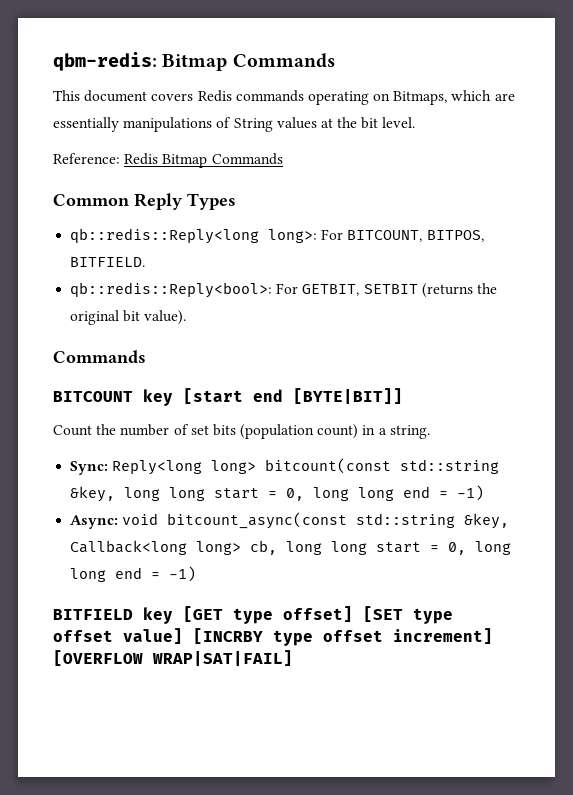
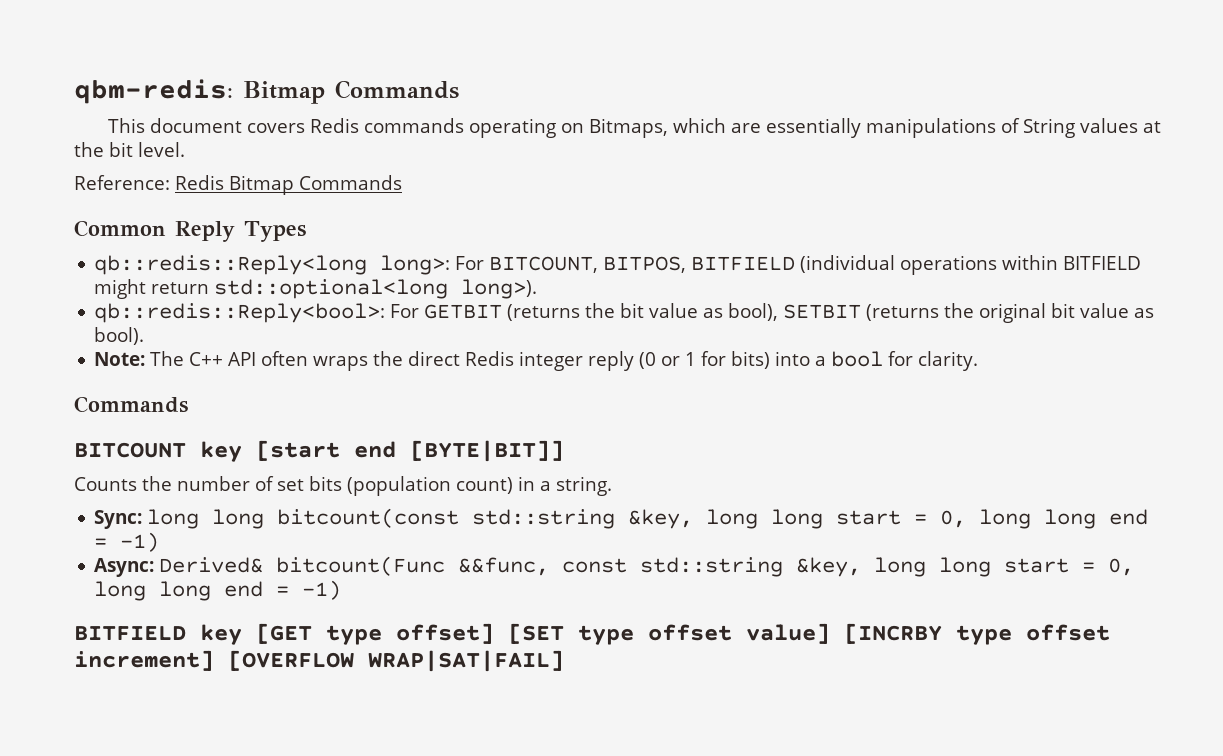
- qb::redis::Reply<long long>: For BITCOUNT, BITPOS, BITFIELD.
- qb::redis::Reply<bool>: For GETBIT, SETBIT (returns the original bit value).
+ qb::redis::Reply<long long>: For BITCOUNT, BITPOS, BITFIELD (individual operations within BITFIELD might return std::optional<long long>).
+ qb::redis::Reply<bool>: For GETBIT (returns the bit value as bool), SETBIT (returns the original bit value as bool).
+ Note: The C++ API often wraps the direct Redis integer reply (0 or 1 for bits) into a bool for clarity.
- Count the number of set bits (population count) in a string.
+ Counts the number of set bits (population count) in a string.
- Sync: Reply<long long> bitcount(const std::string &key, long long start = 0, long long end = -1)
+ Sync: long long bitcount(const std::string &key, long long start = 0, long long end = -1)
- Async: void bitcount_async(const std::string &key, Callback<long long> cb, long long start = 0, long long end = -1)
+ Async: Derived& bitcount(Func &&func, const std::string &key, long long start = 0, long long end = -1)

